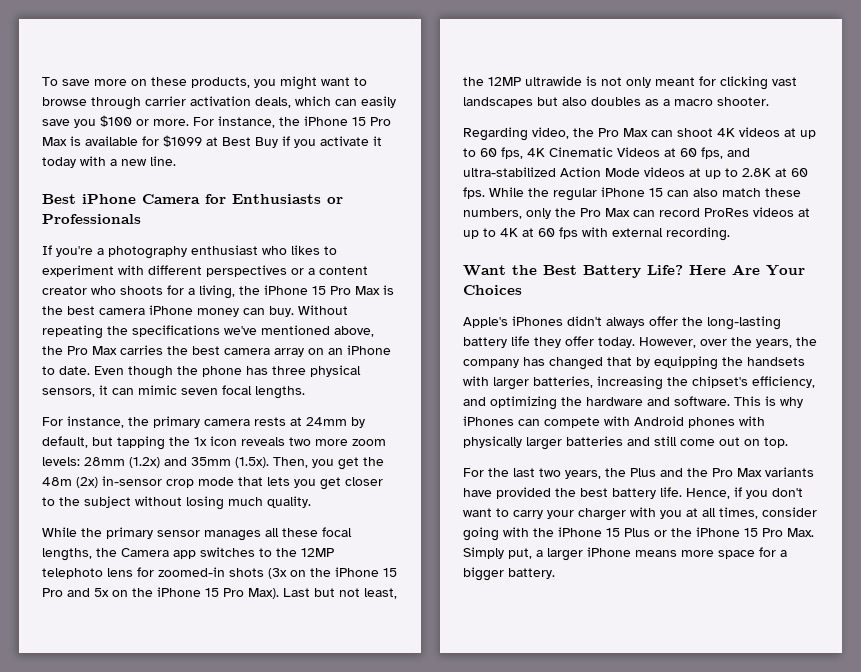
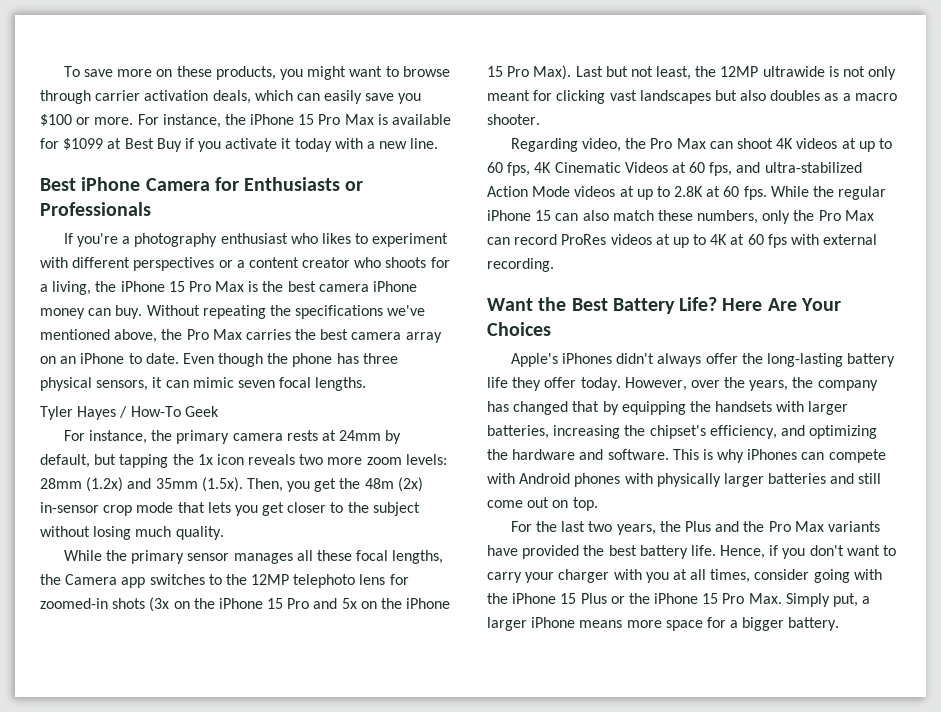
+ Tyler Hayes / How-To Geek

